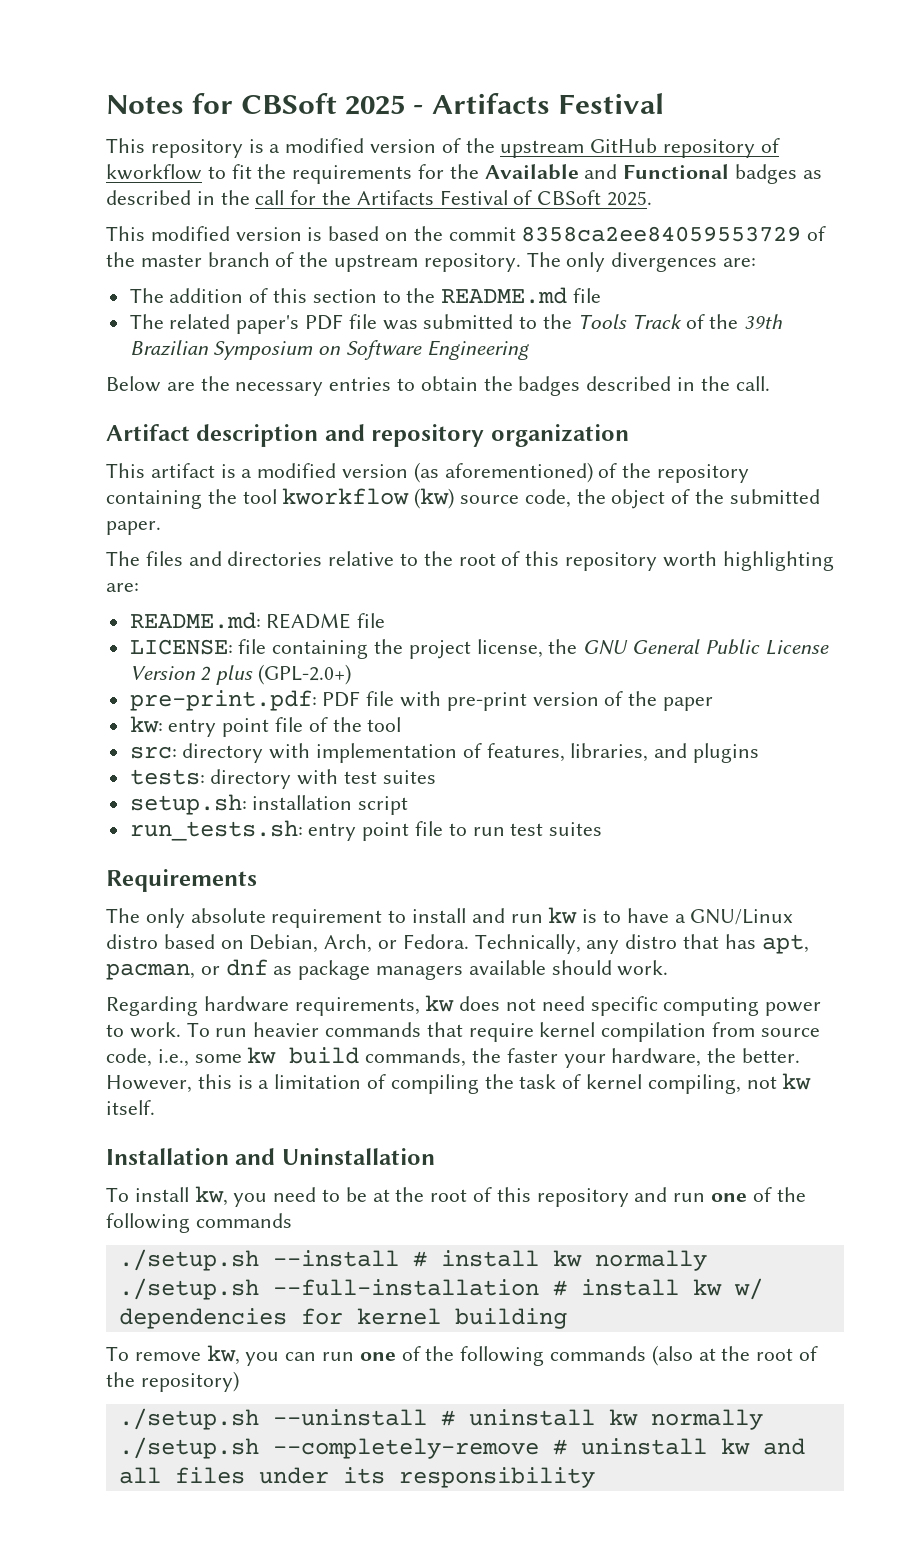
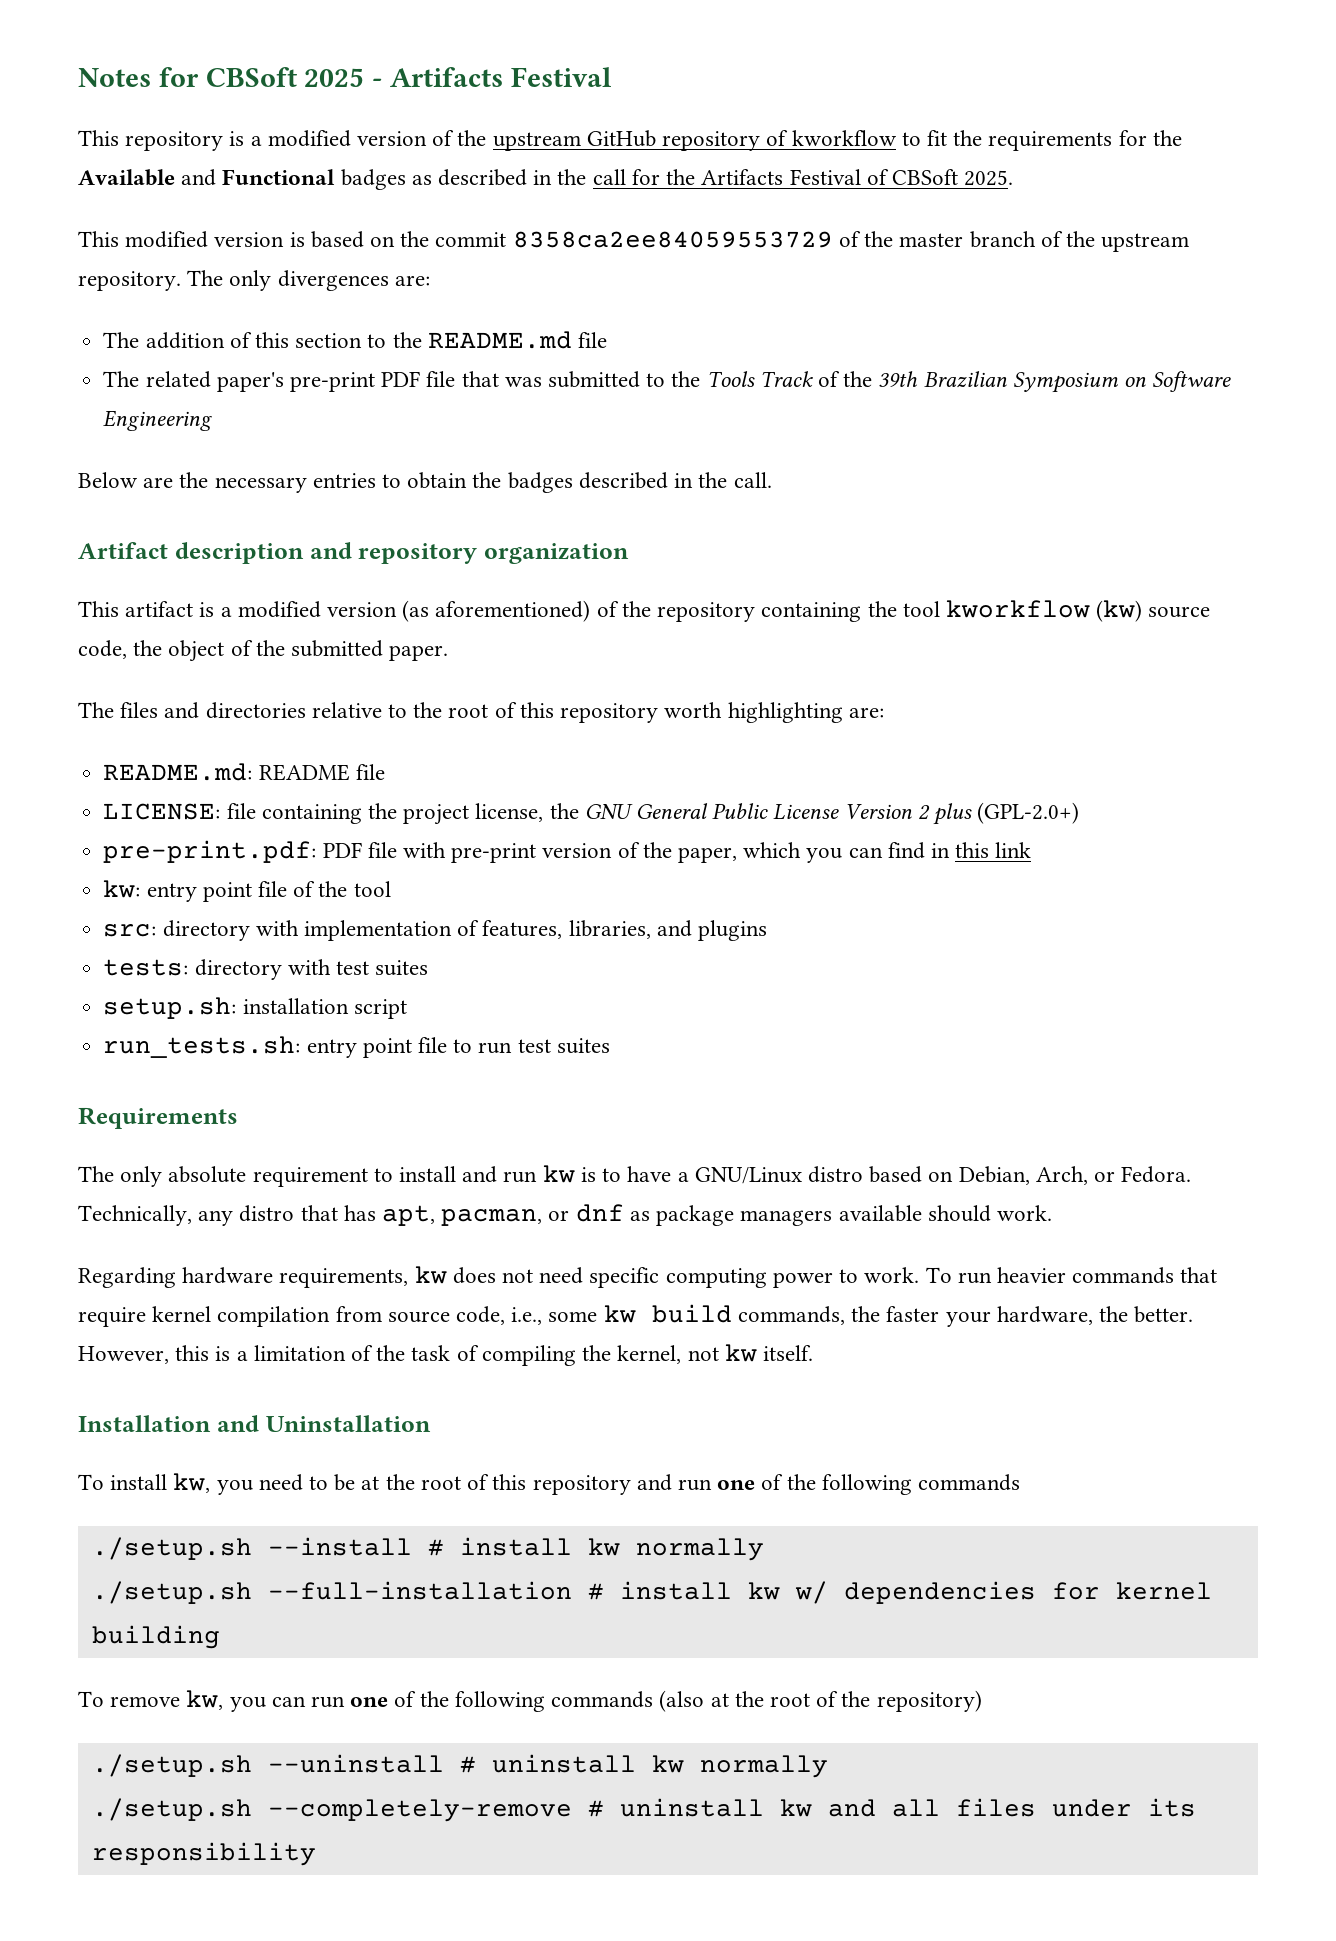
- The related paper's PDF file was submitted to the Tools Track of the 39th Brazilian Symposium on Software Engineering
+ The related paper's pre-print PDF file that was submitted to the Tools Track of the 39th Brazilian Symposium on Software Engineering
- pre-print.pdf: PDF file with pre-print version of the paper
+ pre-print.pdf: PDF file with pre-print version of the paper, which you can find in this link
- However, this is a limitation of compiling the task of kernel compiling, not kw itself.
+ However, this is a limitation of the task of compiling the kernel, not kw itself.

